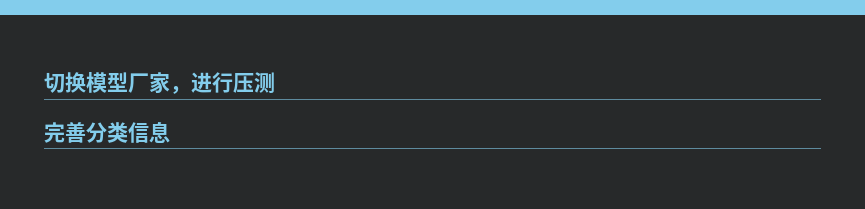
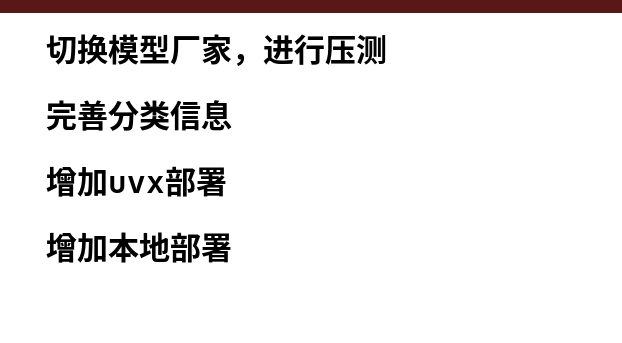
+ 增加uvx部署
+ 增加本地部署

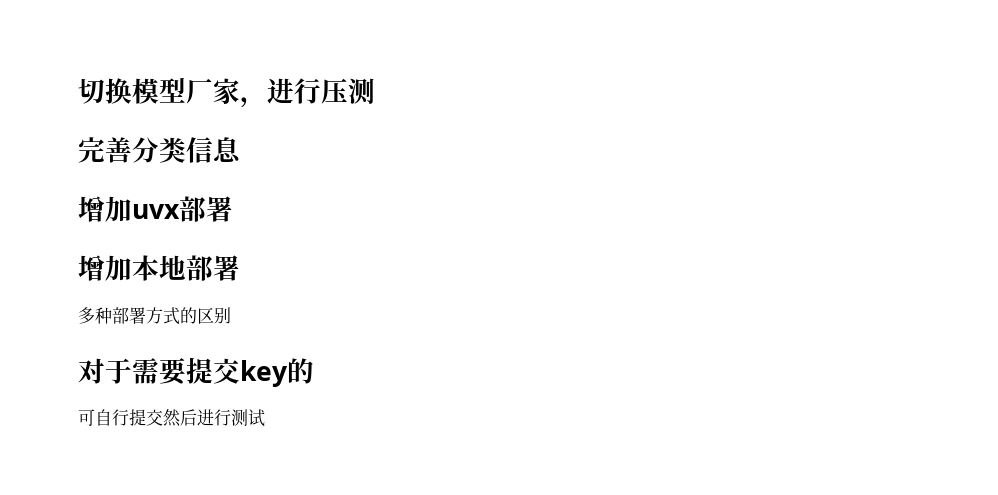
+ 多种部署方式的区别
+ 对于需要提交key的
+ 可自行提交然后进行测试

